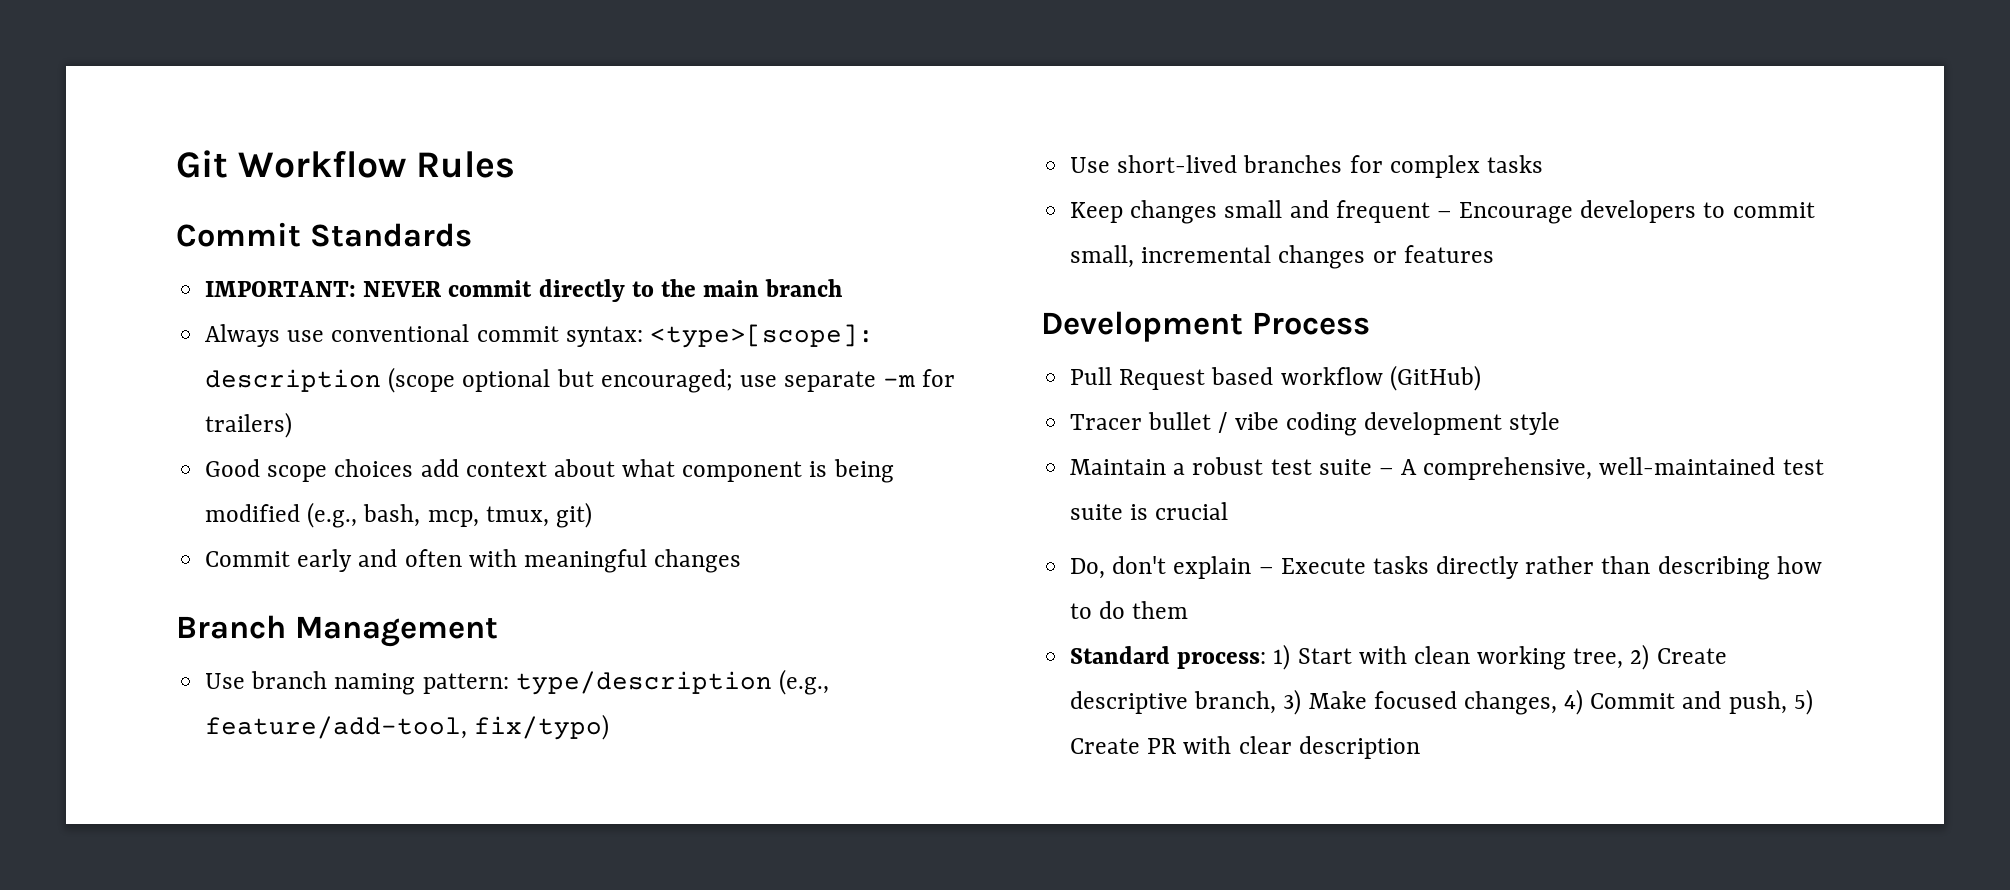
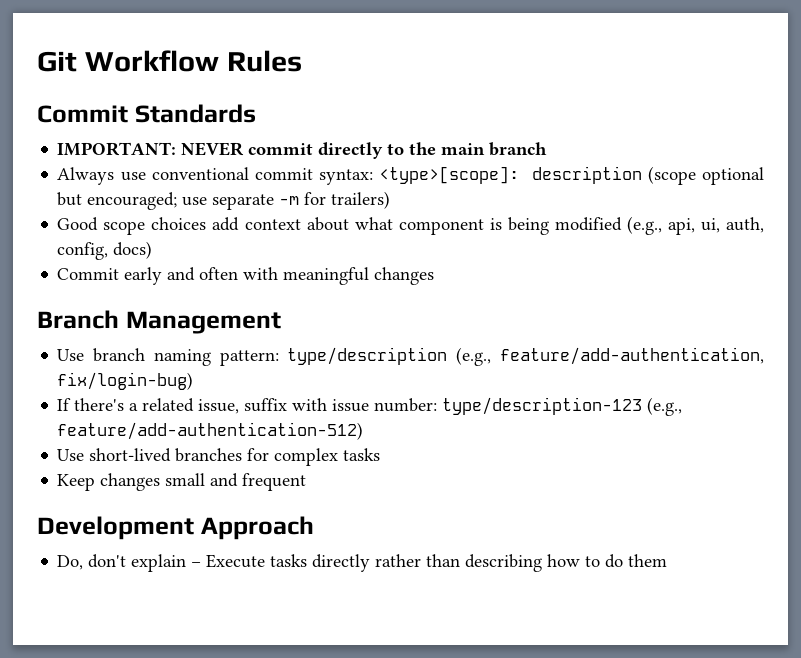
- Good scope choices add context about what component is being modified (e.g., bash, mcp, tmux, git)
+ Good scope choices add context about what component is being modified (e.g., api, ui, auth, config, docs)
- Use branch naming pattern: type/description (e.g., feature/add-tool, fix/typo)
+ Use branch naming pattern: type/description (e.g., feature/add-authentication, fix/login-bug)
+ If there's a related issue, suffix with issue number: type/description-123 (e.g., feature/add-authentication-512)
- Keep changes small and frequent – Encourage developers to commit small, incremental changes or features
- Development Process
- Pull Request based workflow (GitHub)
- Tracer bullet / vibe coding development style
- Maintain a robust test suite – A comprehensive, well-maintained test suite is crucial
+ Keep changes small and frequent
+ Development Approach
- Standard process: 1) Start with clean working tree, 2) Create descriptive branch, 3) Make focused changes, 4) Commit and push, 5) Create PR with clear description

